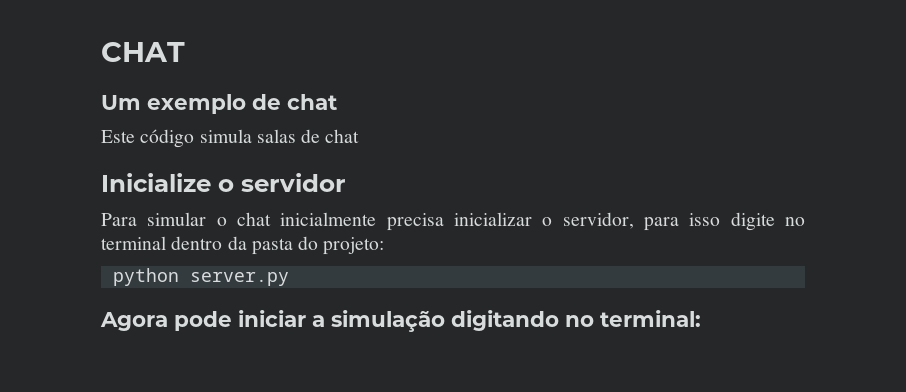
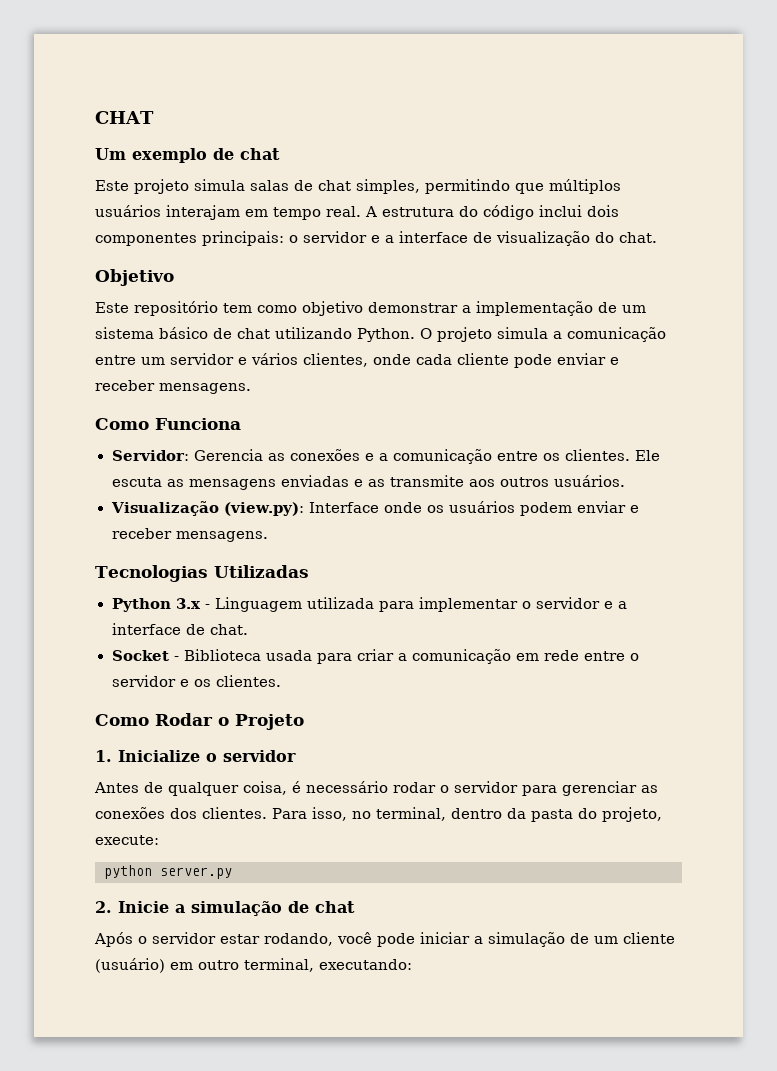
- Este código simula salas de chat
- Inicialize o servidor
- Para simular o chat inicialmente precisa inicializar o servidor, para isso digite no terminal dentro da pasta do projeto:
+ Este projeto simula salas de chat simples, permitindo que múltiplos usuários interajam em tempo real. A estrutura do código inclui dois componentes principais: o servidor e a interface de visualização do chat.
+ Objetivo
+ Este repositório tem como objetivo demonstrar a implementação de um sistema básico de chat utilizando Python. O projeto simula a comunicação entre um servidor e vários clientes, onde cada cliente pode enviar e receber mensagens.
+ Como Funciona
+ Servidor: Gerencia as conexões e a comunicação entre os clientes. Ele escuta as mensagens enviadas e as transmite aos outros usuários.
+ Visualização (view.py): Interface onde os usuários podem enviar e receber mensagens.
+ Tecnologias Utilizadas
+ Python 3.x - Linguagem utilizada para implementar o servidor e a interface de chat.
+ Socket - Biblioteca usada para criar a comunicação em rede entre o servidor e os clientes.
+ Como Rodar o Projeto
+ 1. Inicialize o servidor
+ Antes de qualquer coisa, é necessário rodar o servidor para gerenciar as conexões dos clientes. Para isso, no terminal, dentro da pasta do projeto, execute:
- Agora pode iniciar a simulação digitando no terminal:
+ 2. Inicie a simulação de chat
+ Após o servidor estar rodando, você pode iniciar a simulação de um cliente (usuário) em outro terminal, executando:

